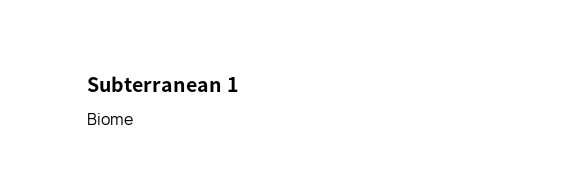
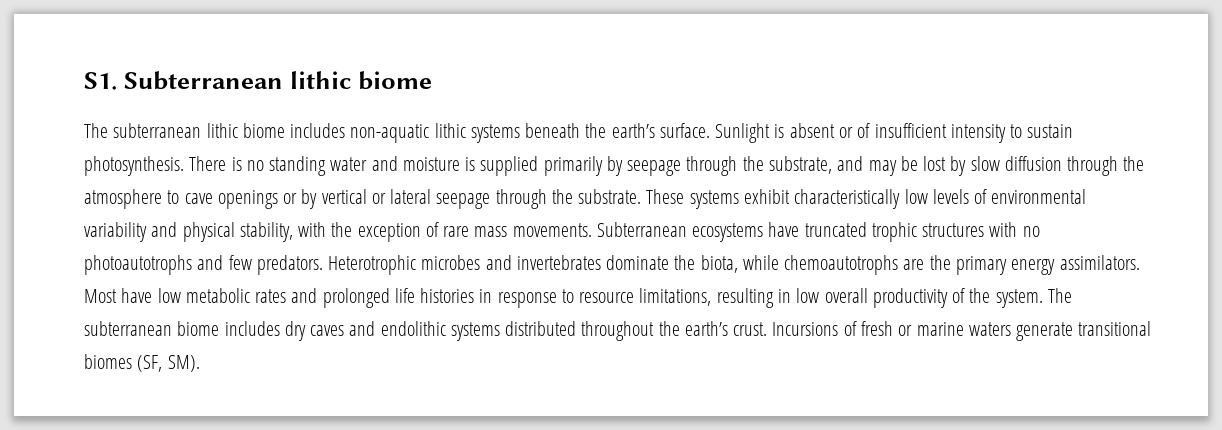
- Subterranean 1
- Biome
+ S1. Subterranean lithic biome
+ The subterranean lithic biome includes non-aquatic lithic systems beneath the earth’s surface. Sunlight is absent or of insufficient intensity to sustain photosynthesis. There is no standing water and moisture is supplied primarily by seepage through the substrate, and may be lost by slow diffusion through the atmosphere to cave openings or by vertical or lateral seepage through the substrate. These systems exhibit characteristically low levels of environmental variability and physical stability, with the exception of rare mass movements. Subterranean ecosystems have truncated trophic structures with no photoautotrophs and few predators. Heterotrophic microbes and invertebrates dominate the biota, while chemoautotrophs are the primary energy assimilators. Most have low metabolic rates and prolonged life histories in response to resource limitations, resulting in low overall productivity of the system. The subterranean biome includes dry caves and endolithic systems distributed throughout the earth’s crust. Incursions of fresh or marine waters generate transitional biomes (SF, SM).

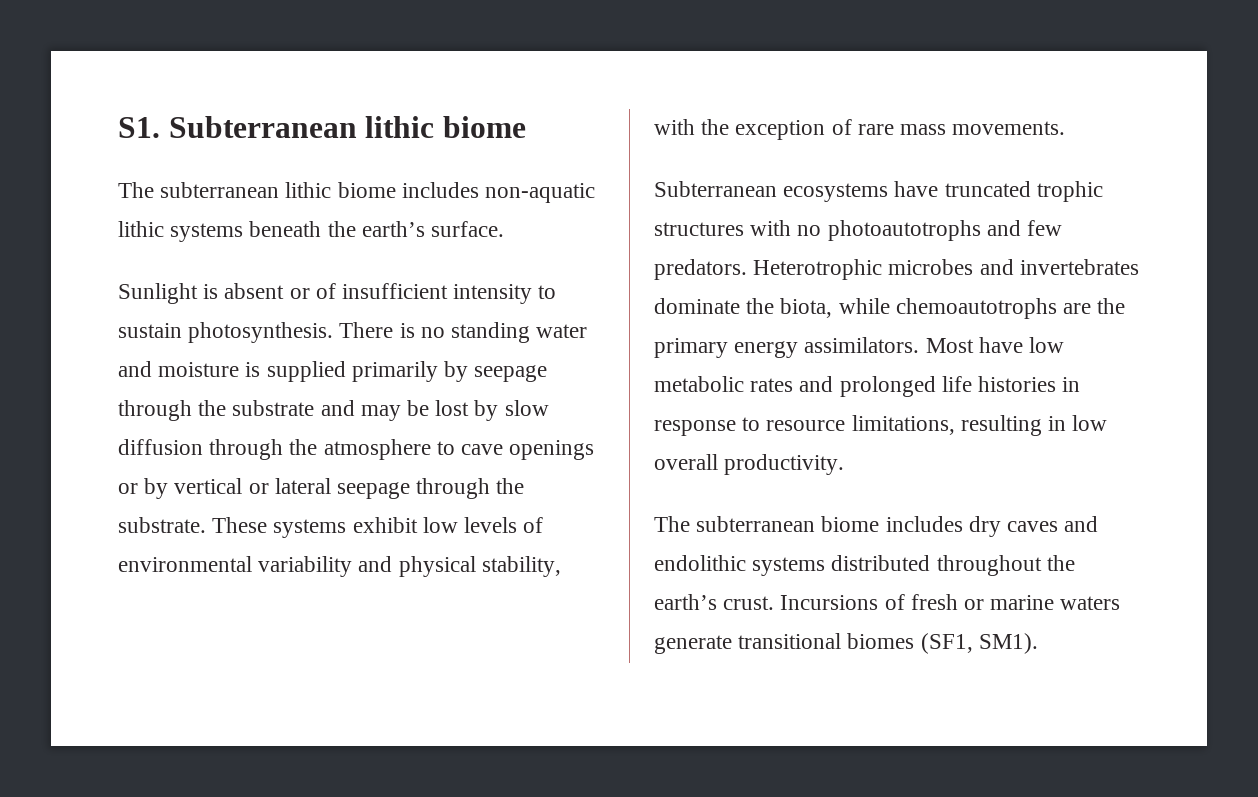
- The subterranean lithic biome includes non-aquatic lithic systems beneath the earth’s surface. Sunlight is absent or of insufficient intensity to sustain photosynthesis.
+ The subterranean lithic biome includes non-aquatic lithic systems beneath the earth’s surface.
+ Sunlight is absent or of insufficient intensity to sustain photosynthesis.
- There is no standing water and moisture is supplied primarily by seepage through the substrate, and may be lost by slow diffusion through the atmosphere to cave openings or by vertical or lateral seepage through the substrate.
+ There is no standing water and moisture is supplied primarily by seepage through the substrate and may be lost by slow diffusion through the atmosphere to cave openings or by vertical or lateral seepage through the substrate.
- These systems exhibit characteristically low levels of environmental variability and physical stability, with the exception of rare mass movements. Subterranean ecosystems have truncated trophic structures with no photoautotrophs and few predators.
+ These systems exhibit low levels of environmental variability and physical stability, with the exception of rare mass movements.
+ Subterranean ecosystems have truncated trophic structures with no photoautotrophs and few predators.
- Most have low metabolic rates and prolonged life histories in response to resource limitations, resulting in low overall productivity of the system. The subterranean biome includes dry caves and endolithic systems distributed throughout the earth’s crust.
+ Most have low metabolic rates and prolonged life histories in response to resource limitations, resulting in low overall productivity.
+ The subterranean biome includes dry caves and endolithic systems distributed throughout the earth’s crust.
- Incursions of fresh or marine waters generate transitional biomes (SF, SM).
+ Incursions of fresh or marine waters generate transitional biomes (SF1, SM1).

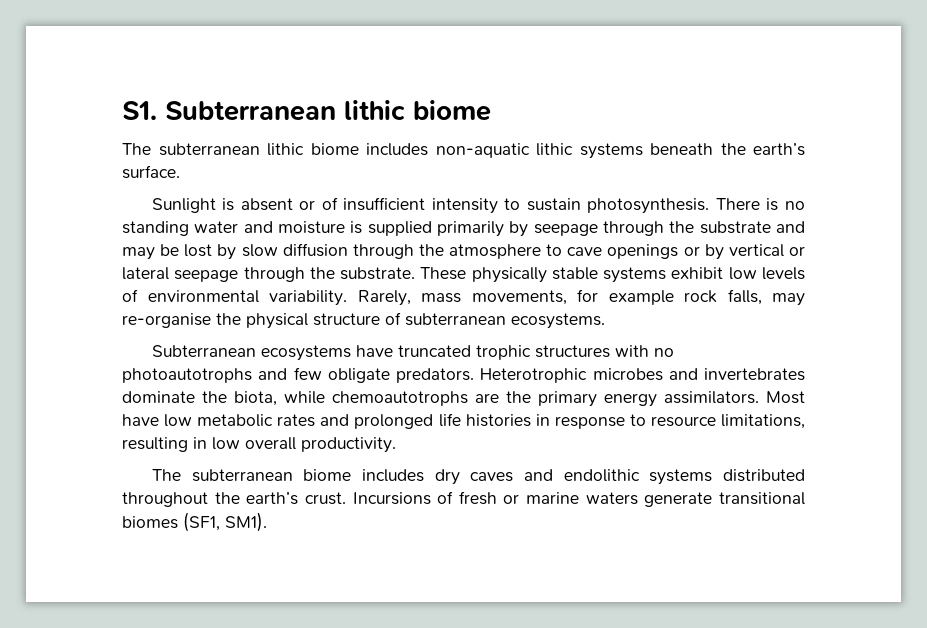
- These systems exhibit low levels of environmental variability and physical stability, with the exception of rare mass movements.
+ These physically stable systems exhibit low levels of environmental variability. Rarely, mass movements, for example rock falls, may re-organise the physical structure of subterranean ecosystems.
- Subterranean ecosystems have truncated trophic structures with no photoautotrophs and few predators.
+ Subterranean ecosystems have truncated trophic structures with no photoautotrophs and few obligate predators.

